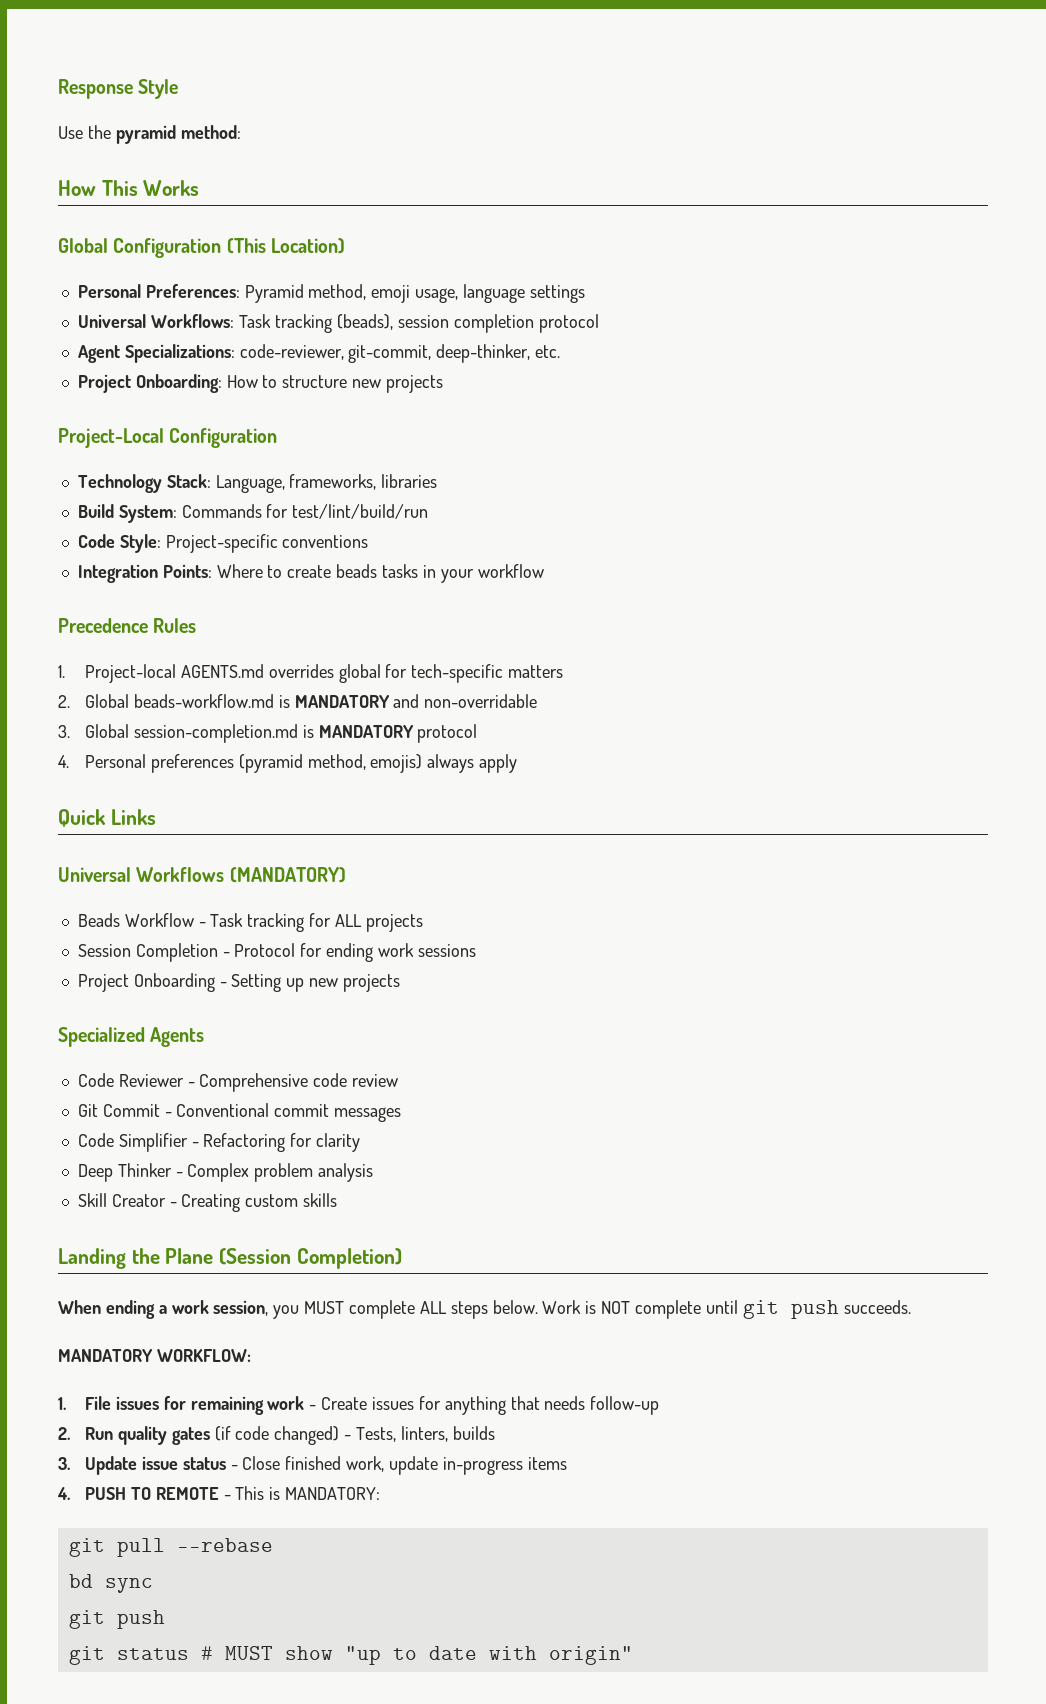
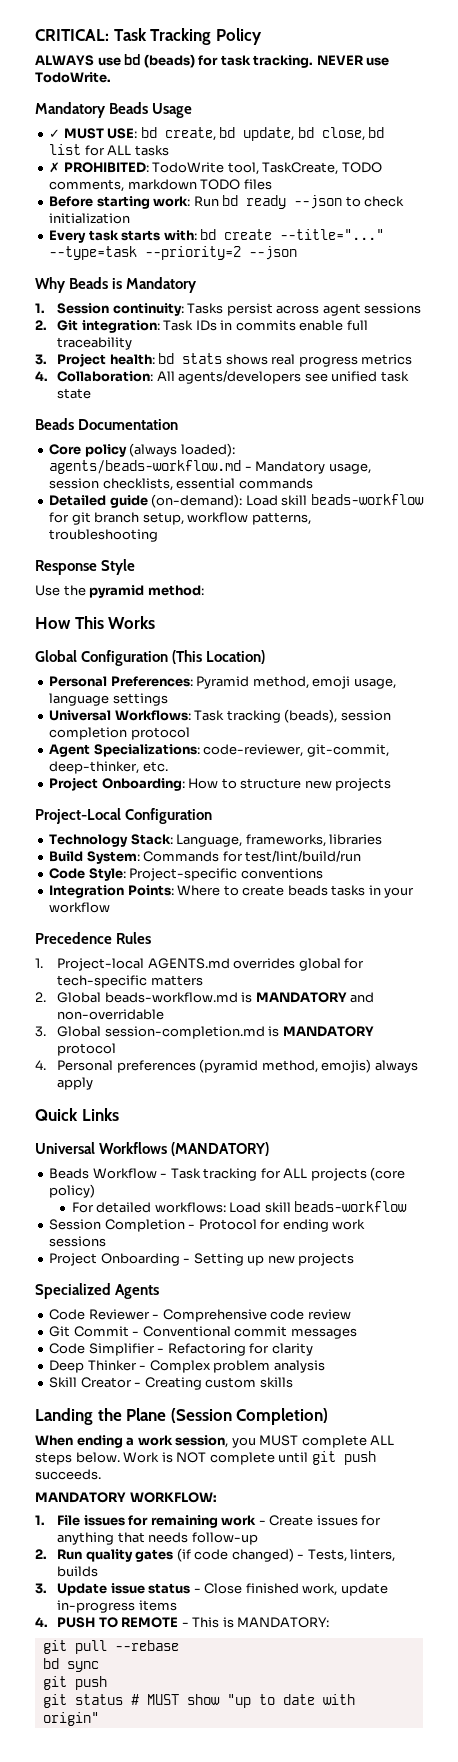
+ CRITICAL: Task Tracking Policy
+ ALWAYS use bd (beads) for task tracking. NEVER use TodoWrite.
+ Mandatory Beads Usage
+ ✓ MUST USE: bd create, bd update, bd close, bd list for ALL tasks
+ ✗ PROHIBITED: TodoWrite tool, TaskCreate, TODO comments, markdown TODO files
+ Before starting work: Run bd ready --json to check initialization
+ Every task starts with: bd create --title="..." --type=task --priority=2 --json
+ Why Beads is Mandatory
+ 1. Session continuity: Tasks persist across agent sessions
+ 2. Git integration: Task IDs in commits enable full traceability
+ 3. Project health: bd stats shows real progress metrics
+ 4. Collaboration: All agents/developers see unified task state
+ Beads Documentation
+ Core policy (always loaded): agents/beads-workflow.md - Mandatory usage, session checklists, essential commands
+ Detailed guide (on-demand): Load skill beads-workflow for git branch setup, workflow patterns, troubleshooting
- Beads Workflow - Task tracking for ALL projects
+ Beads Workflow - Task tracking for ALL projects (core policy)
+ For detailed workflows: Load skill beads-workflow

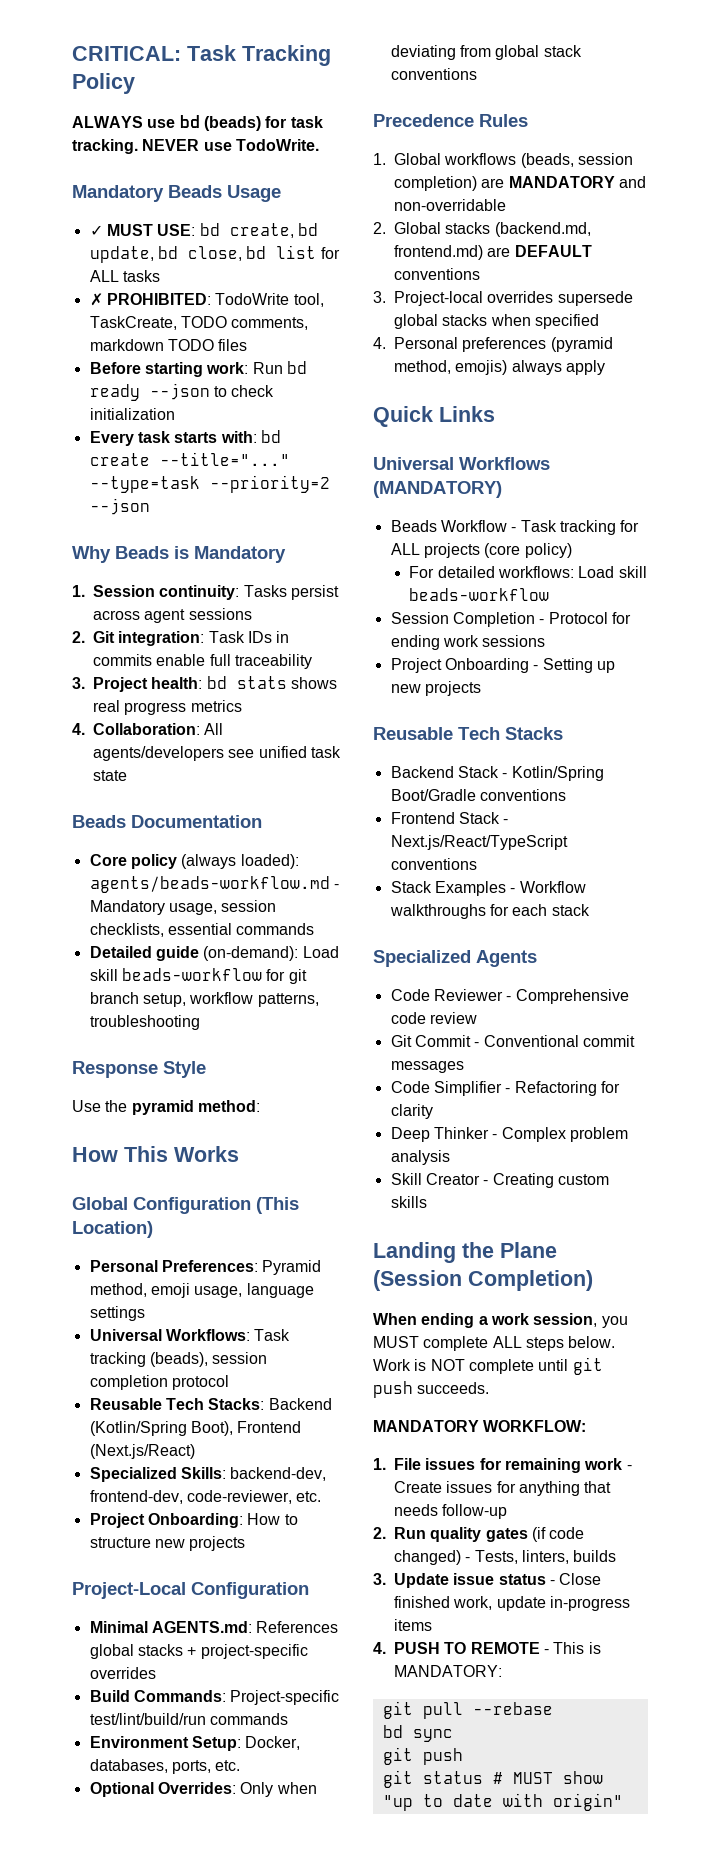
- Agent Specializations: code-reviewer, git-commit, deep-thinker, etc.
+ Reusable Tech Stacks: Backend (Kotlin/Spring Boot), Frontend (Next.js/React)
+ Specialized Skills: backend-dev, frontend-dev, code-reviewer, etc.
- Technology Stack: Language, frameworks, libraries
- Build System: Commands for test/lint/build/run
- Code Style: Project-specific conventions
- Integration Points: Where to create beads tasks in your workflow
+ Minimal AGENTS.md: References global stacks + project-specific overrides
+ Build Commands: Project-specific test/lint/build/run commands
+ Environment Setup: Docker, databases, ports, etc.
+ Optional Overrides: Only when deviating from global stack conventions
  Precedence Rules
- 1. Project-local AGENTS.md overrides global for tech-specific matters
- 2. Global beads-workflow.md is MANDATORY and non-overridable
- 3. Global session-completion.md is MANDATORY protocol
+ 1. Global workflows (beads, session completion) are MANDATORY and non-overridable
+ 2. Global stacks (backend.md, frontend.md) are DEFAULT conventions
+ 3. Project-local overrides supersede global stacks when specified
+ Reusable Tech Stacks
+ Backend Stack - Kotlin/Spring Boot/Gradle conventions
+ Frontend Stack - Next.js/React/TypeScript conventions
+ Stack Examples - Workflow walkthroughs for each stack

